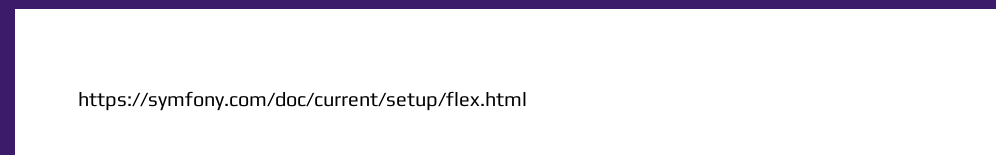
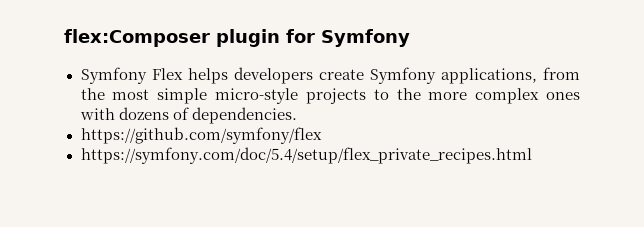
- https://symfony.com/doc/current/setup/flex.html
+ flex:Composer plugin for Symfony
+ Symfony Flex helps developers create Symfony applications, from the most simple micro-style projects to the more complex ones with dozens of dependencies.
+ https://github.com/symfony/flex
+ https://symfony.com/doc/5.4/setup/flex_private_recipes.html

